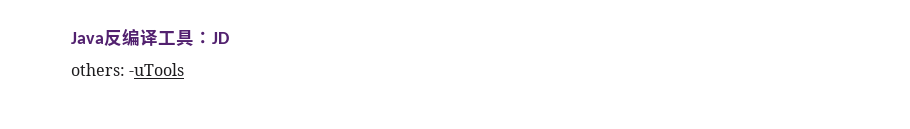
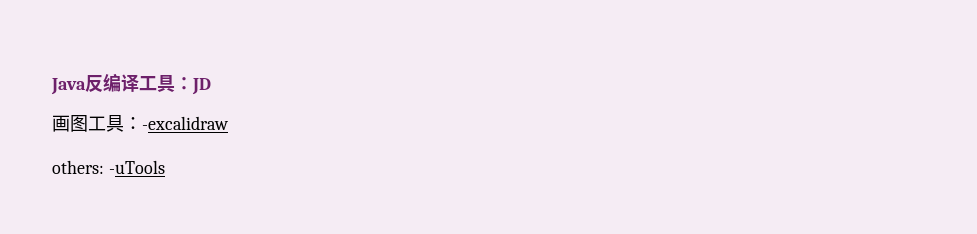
+ 画图工具：-excalidraw

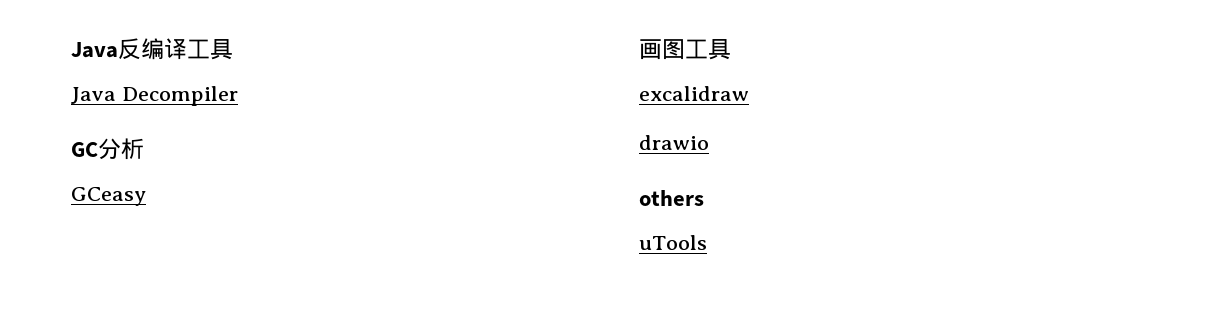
- Java反编译工具：JD
- 画图工具：-excalidraw
- others: -uTools
+ Java反编译工具
+ Java Decompiler
+ GC分析
+ GCeasy
+ 画图工具
+ excalidraw
+ drawio
+ others
+ uTools

